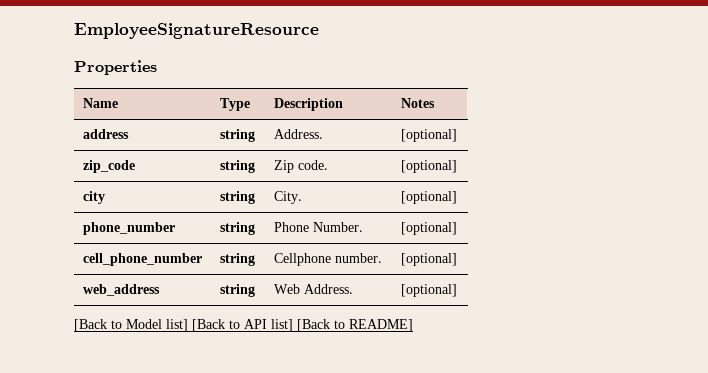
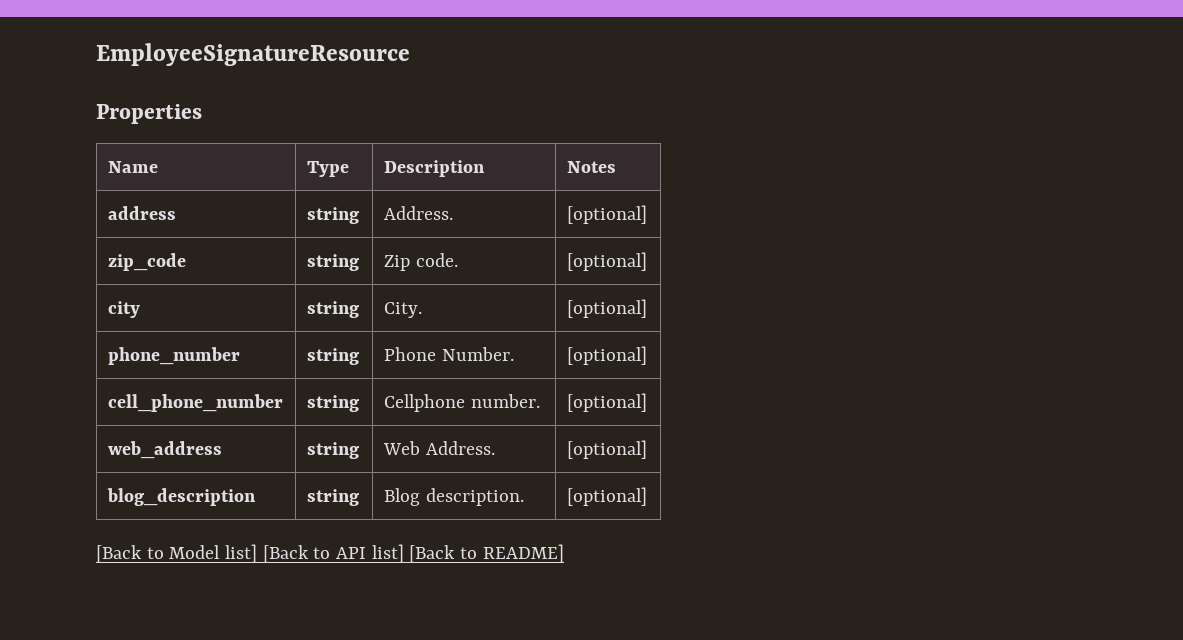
+ blog_description | string | Blog description. | [optional]

